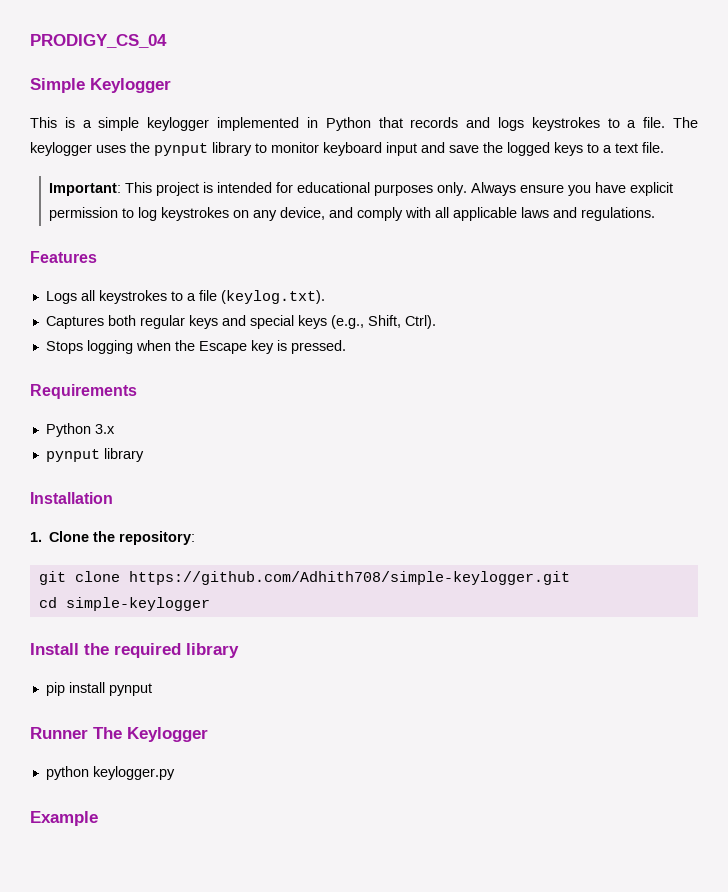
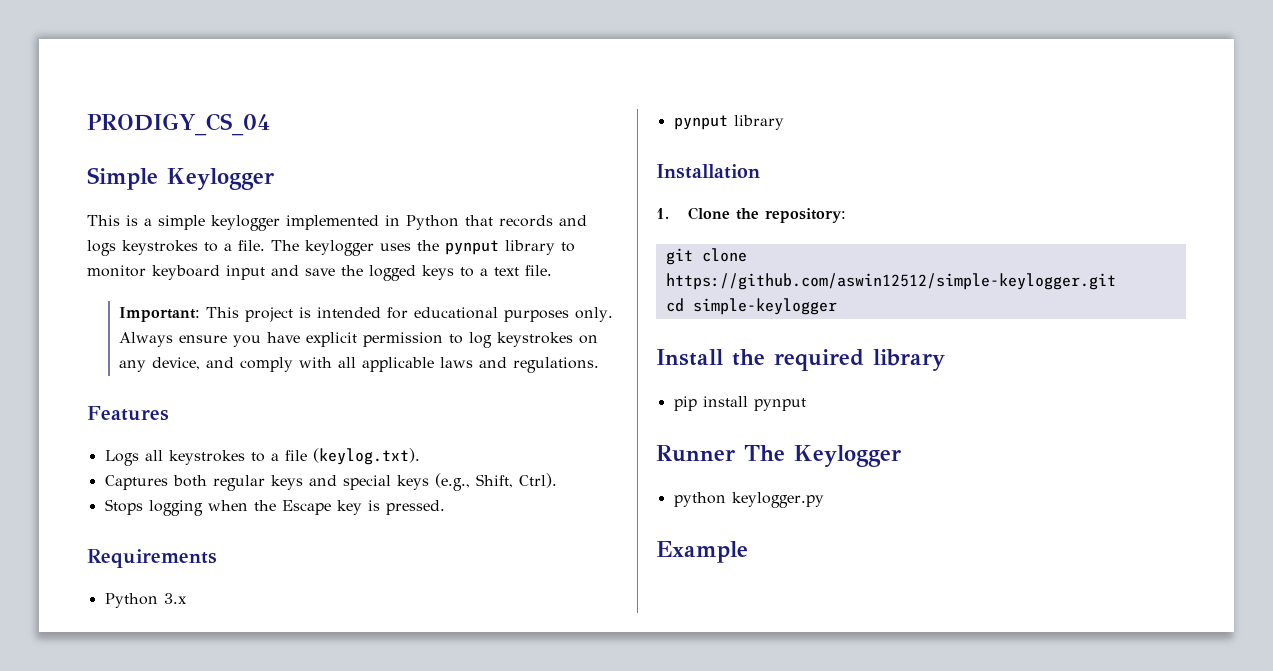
- git clone https://github.com/Adhith708/simple-keylogger.git
+ git clone https://github.com/aswin12512/simple-keylogger.git

